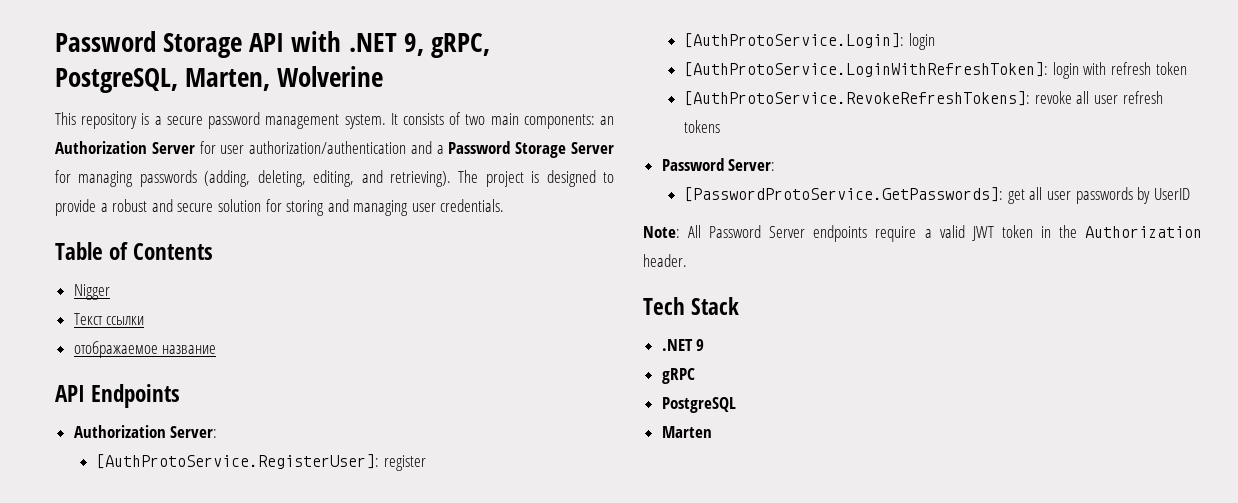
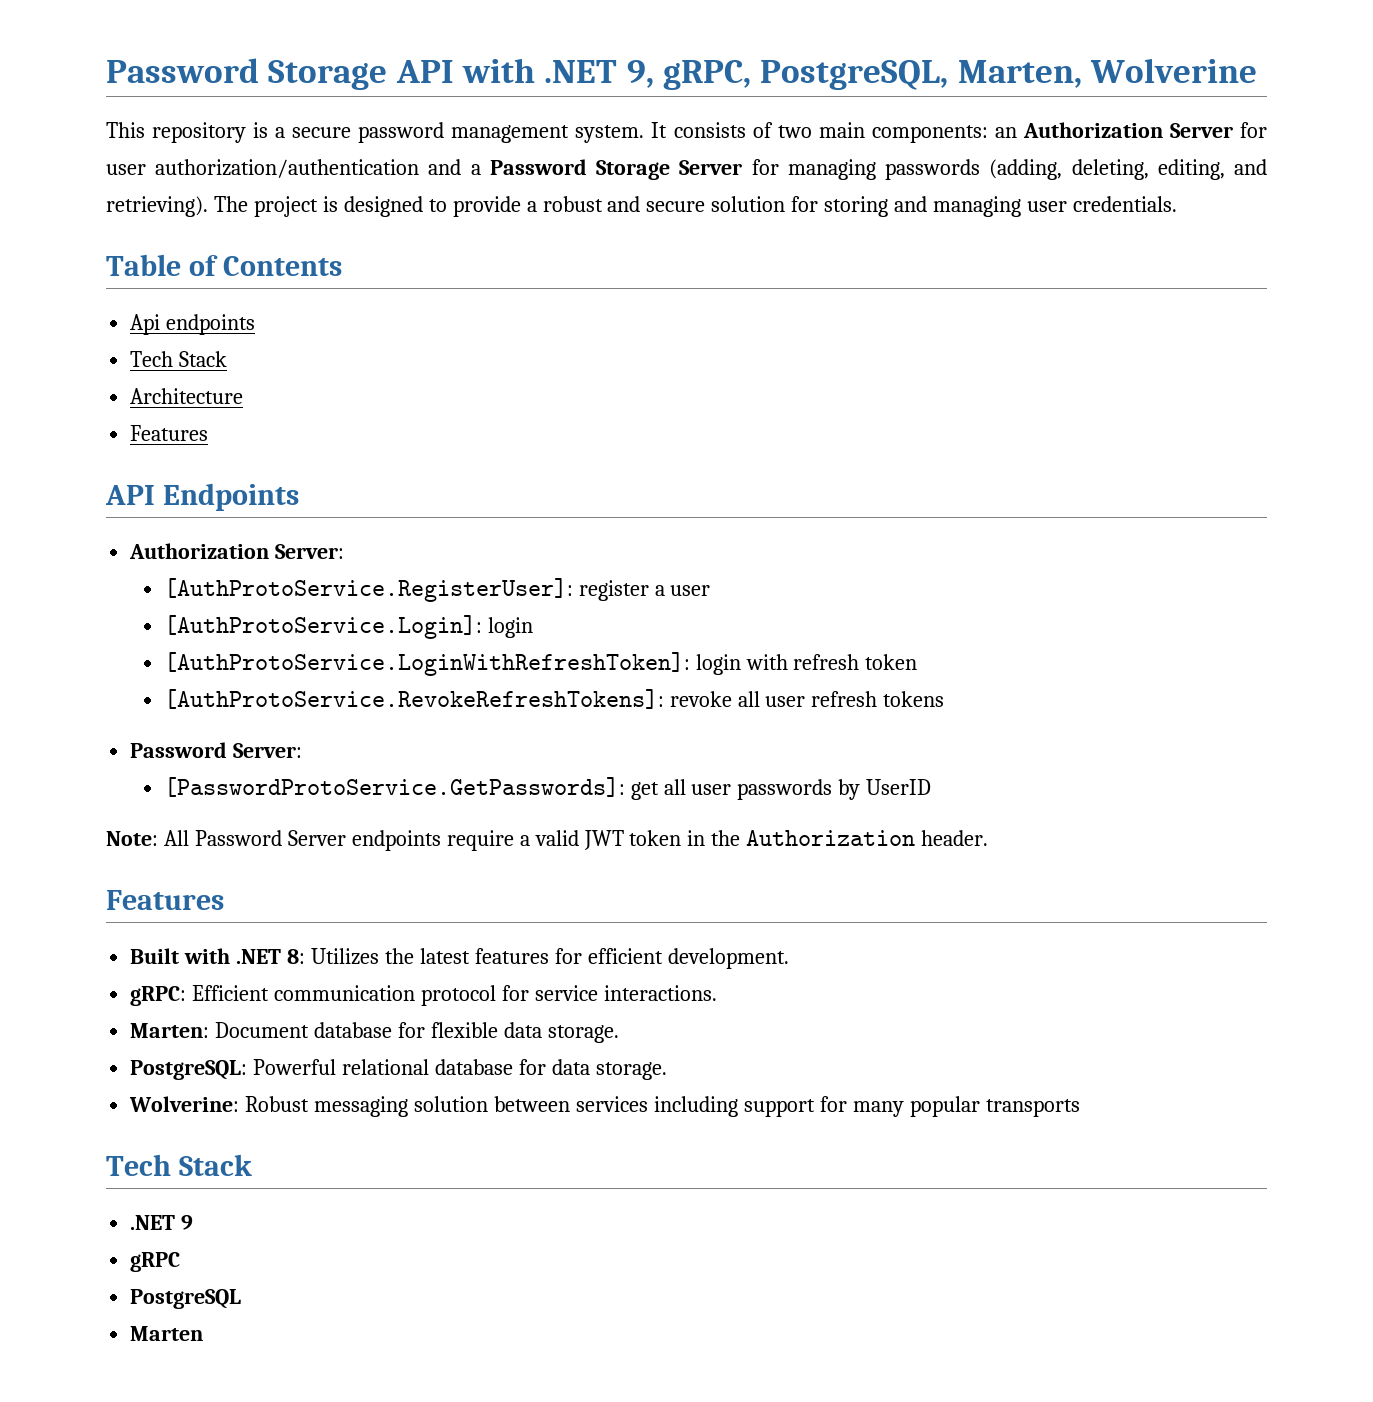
- Nigger
- Текст ссылки
- отображаемое название
+ Api endpoints
+ Tech Stack
+ Architecture
+ Features
- [AuthProtoService.RegisterUser]: register
+ [AuthProtoService.RegisterUser]: register a user
  Note: All Password Server endpoints require a valid JWT token in the Authorization header.
+ Features
+ Built with .NET 8: Utilizes the latest features for efficient development.
+ gRPC: Efficient communication protocol for service interactions.
+ Marten: Document database for flexible data storage.
+ PostgreSQL: Powerful relational database for data storage.
+ Wolverine: Robust messaging solution between services including support for many popular transports

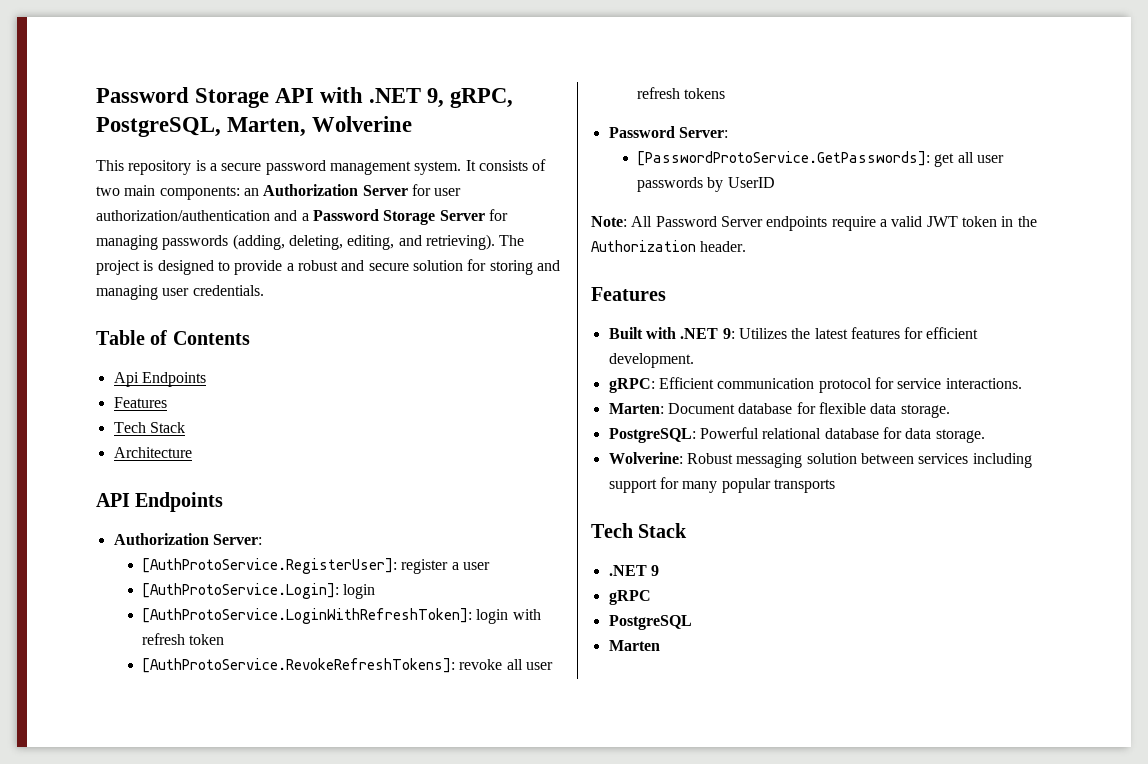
- Api endpoints
+ Api Endpoints
+ Features
  Architecture
- Features
- Built with .NET 8: Utilizes the latest features for efficient development.
+ Built with .NET 9: Utilizes the latest features for efficient development.

